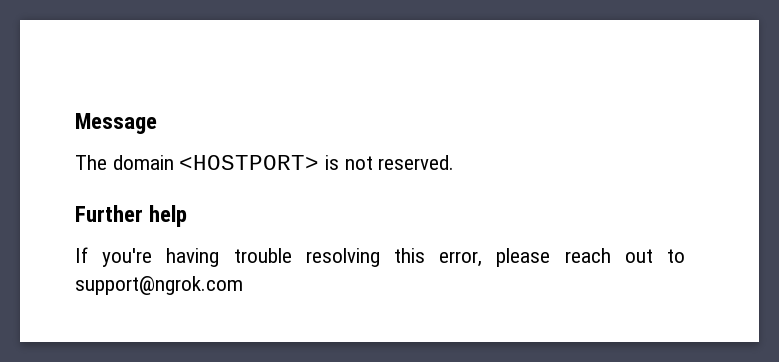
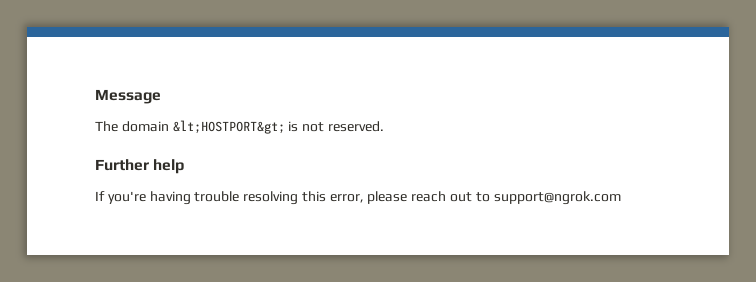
- The domain <HOSTPORT> is not reserved.
+ The domain &lt;HOSTPORT&gt; is not reserved.

